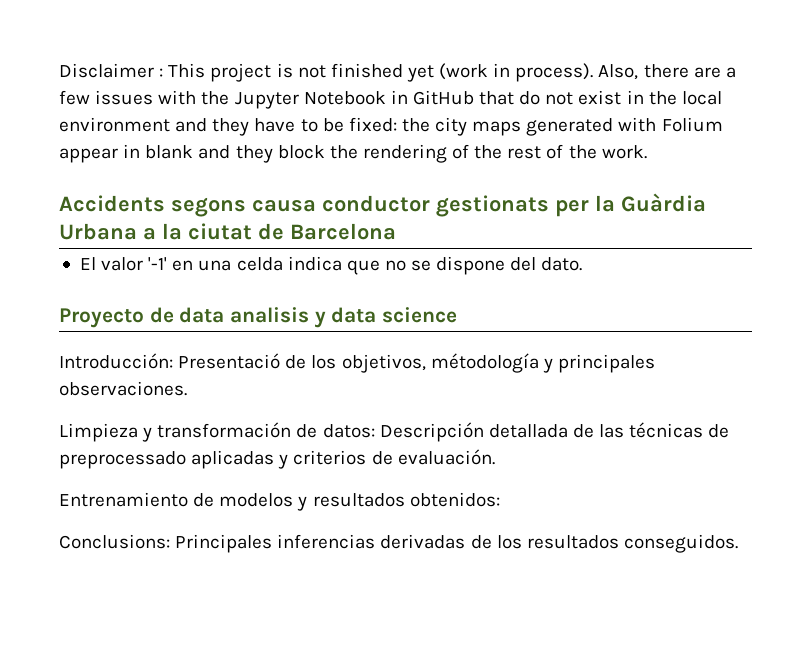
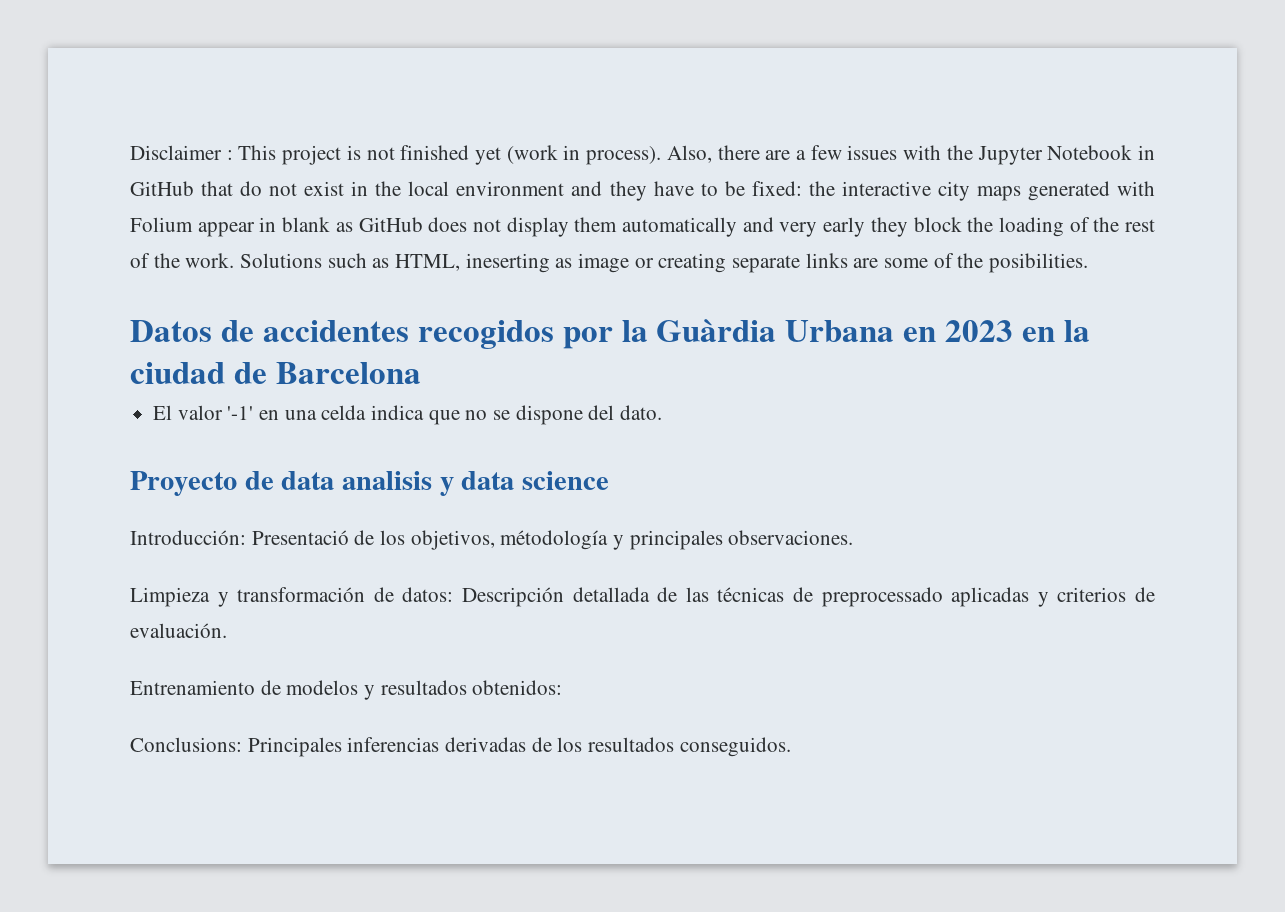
- Also, there are a few issues with the Jupyter Notebook in GitHub that do not exist in the local environment and they have to be fixed: the city maps generated with Folium appear in blank and they block the rendering of the rest of the work.
- Accidents segons causa conductor gestionats per la Guàrdia Urbana a la ciutat de Barcelona
+ Also, there are a few issues with the Jupyter Notebook in GitHub that do not exist in the local environment and they have to be fixed: the interactive city maps generated with Folium appear in blank as GitHub does not display them automatically and very early they block the loading of the rest of the work. Solutions such as HTML, ineserting as image or creating separate links are some of the posibilities.
+ Datos de accidentes recogidos por la Guàrdia Urbana en 2023 en la ciudad de Barcelona

